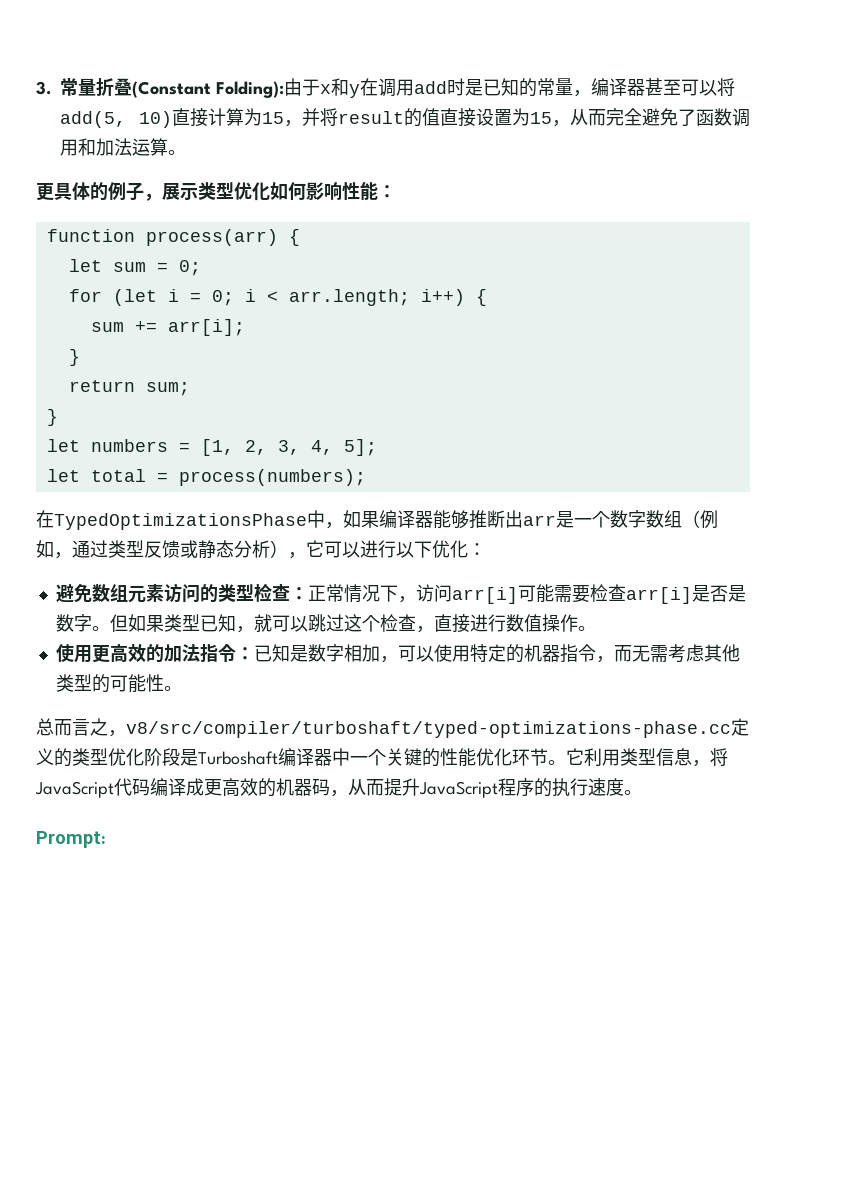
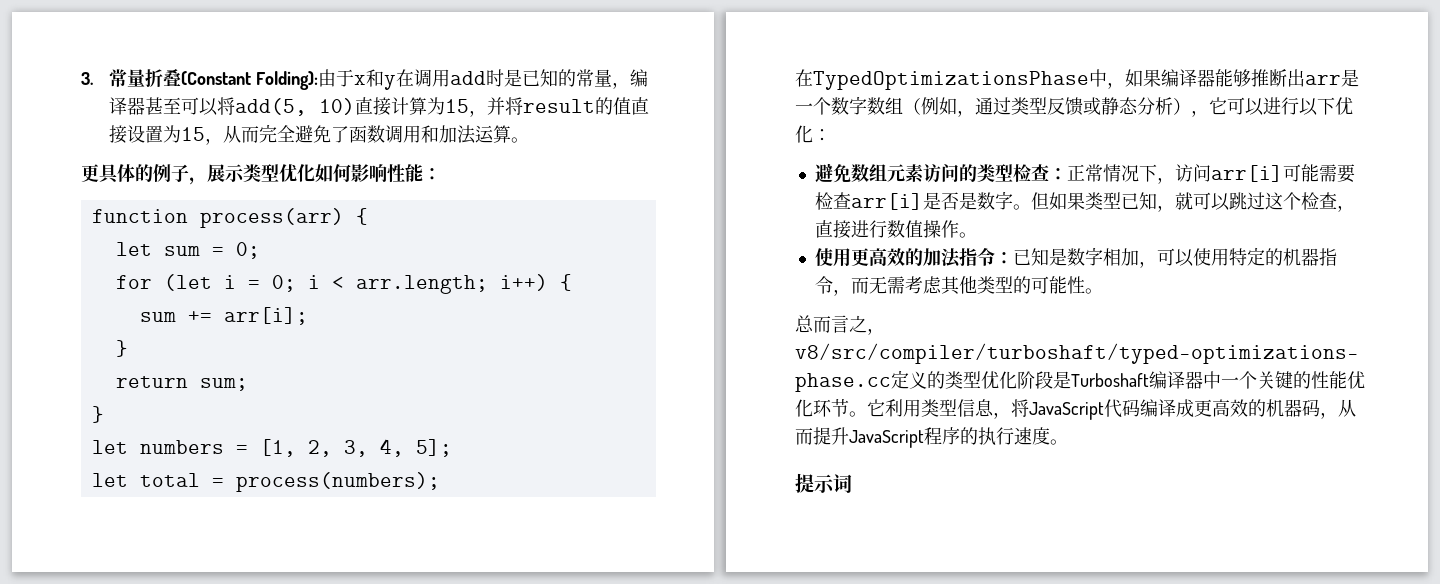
- Prompt:
+ 提示词

